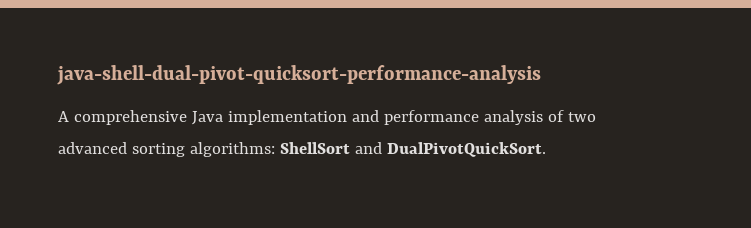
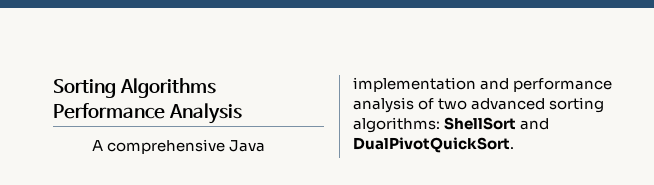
- java-shell-dual-pivot-quicksort-performance-analysis
+ Sorting Algorithms Performance Analysis

